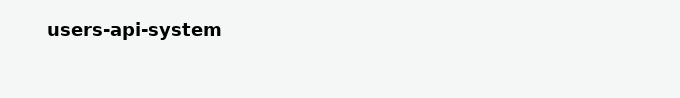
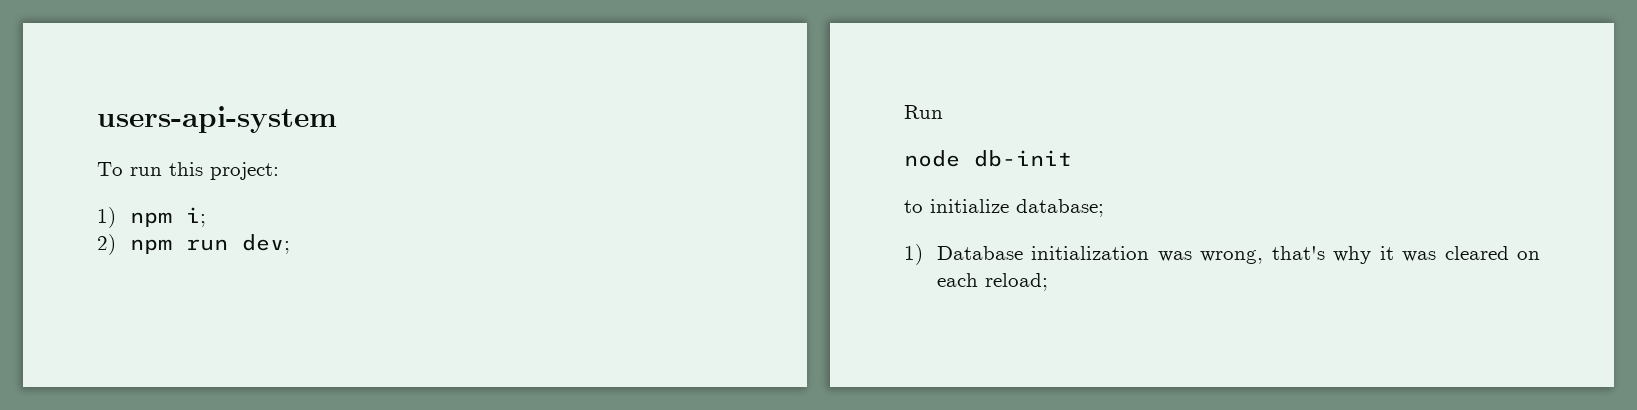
+ To run this project:
+ 1) npm i;
+ 2) npm run dev;
+ Run
+ node db-init
+ to initialize database;
+ 1) Database initialization was wrong, that's why it was cleared on each reload;

